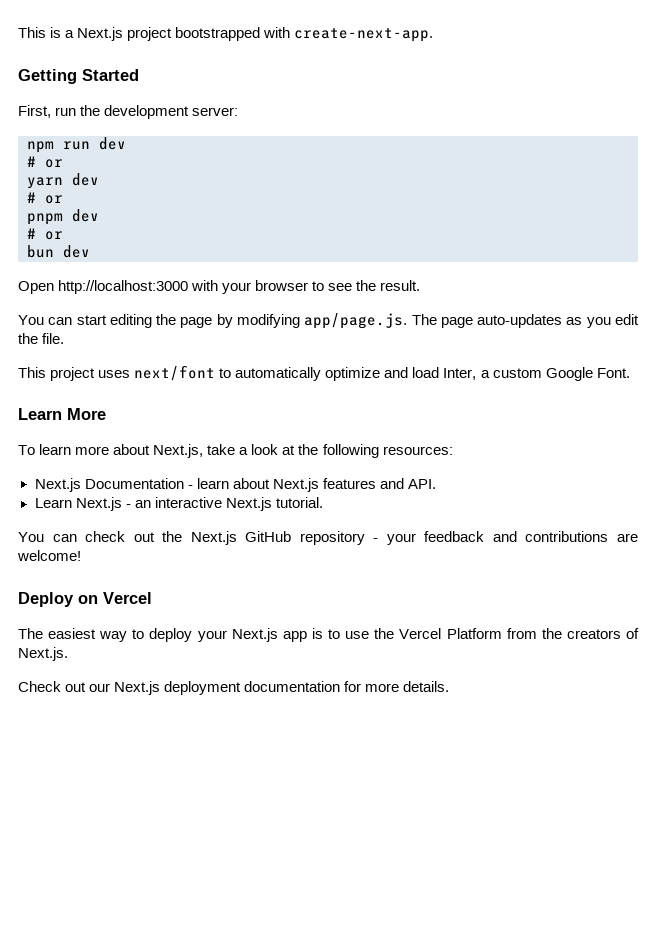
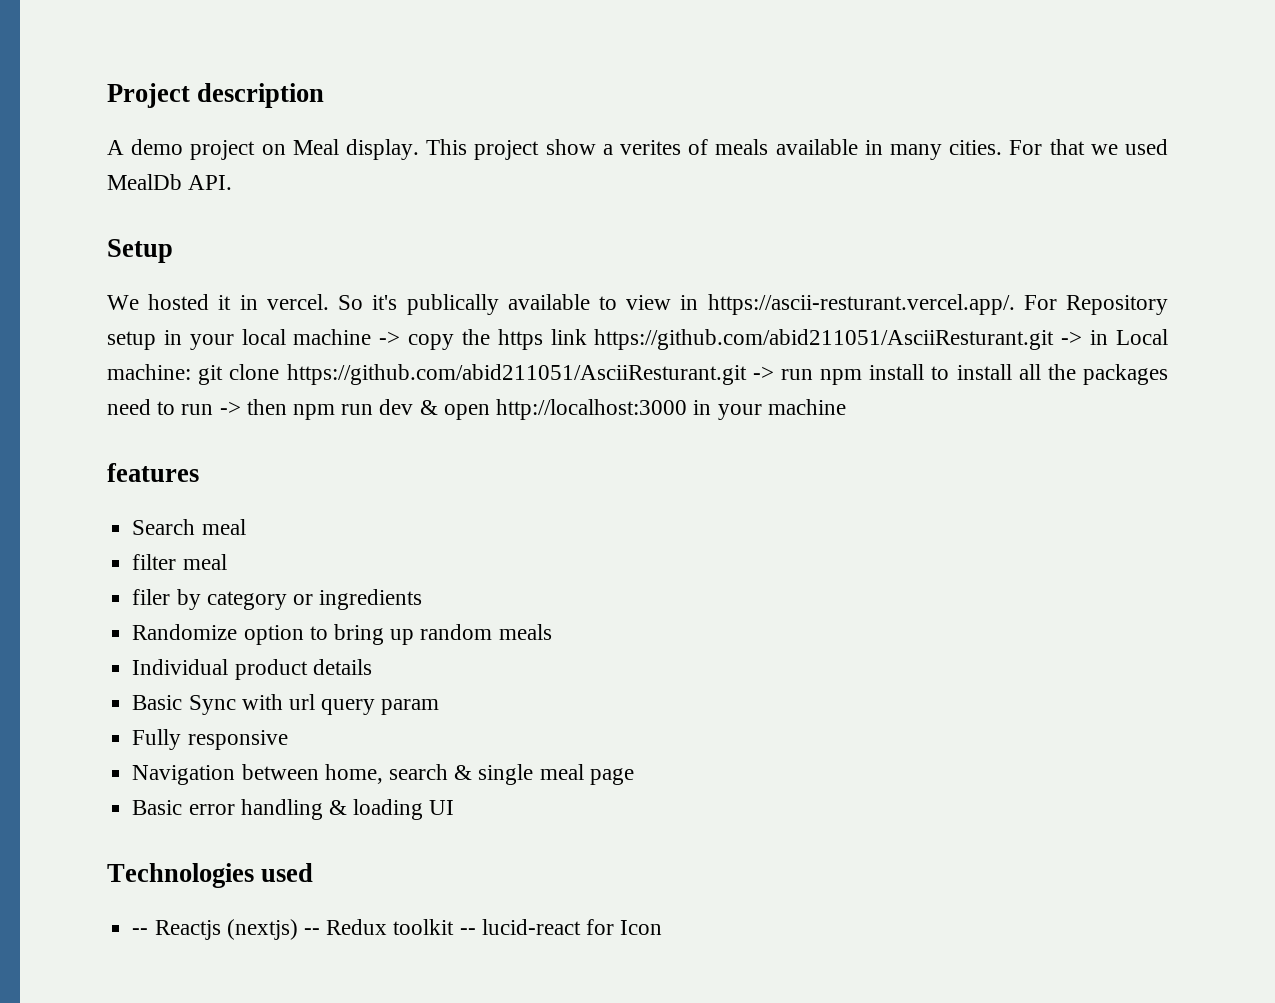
- This is a Next.js project bootstrapped with create-next-app.
- Getting Started
- First, run the development server:
- npm run dev
- # or
- yarn dev
- # or
- pnpm dev
- # or
- bun dev
- Open http://localhost:3000 with your browser to see the result.
- You can start editing the page by modifying app/page.js. The page auto-updates as you edit the file.
- This project uses next/font to automatically optimize and load Inter, a custom Google Font.
- Learn More
- To learn more about Next.js, take a look at the following resources:
- Next.js Documentation - learn about Next.js features and API.
- Learn Next.js - an interactive Next.js tutorial.
- You can check out the Next.js GitHub repository - your feedback and contributions are welcome!
- Deploy on Vercel
- The easiest way to deploy your Next.js app is to use the Vercel Platform from the creators of Next.js.
- Check out our Next.js deployment documentation for more details.
+ Project description
+ A demo project on Meal display. This project show a verites of meals available in many cities. For that we used MealDb API.
+ Setup
+ We hosted it in vercel. So it's publically available to view in https://ascii-resturant.vercel.app/. For Repository setup in your local machine -> copy the https link https://github.com/abid211051/AsciiResturant.git -> in Local machine: git clone https://github.com/abid211051/AsciiResturant.git -> run npm install to install all the packages need to run -> then npm run dev & open http://localhost:3000 in your machine
+ features
+ Search meal
+ filter meal
+ filer by category or ingredients
+ Randomize option to bring up random meals
+ Individual product details
+ Basic Sync with url query param
+ Fully responsive
+ Navigation between home, search & single meal page
+ Basic error handling & loading UI
+ Technologies used
+ -- Reactjs (nextjs) -- Redux toolkit -- lucid-react for Icon

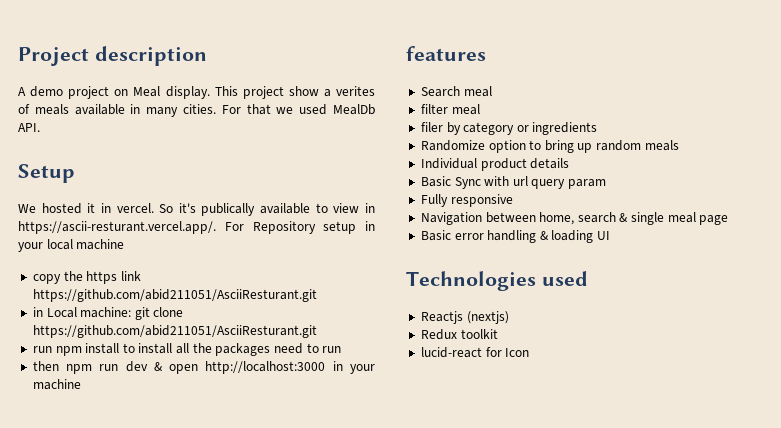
- So it's publically available to view in https://ascii-resturant.vercel.app/. For Repository setup in your local machine -> copy the https link https://github.com/abid211051/AsciiResturant.git -> in Local machine: git clone https://github.com/abid211051/AsciiResturant.git -> run npm install to install all the packages need to run -> then npm run dev & open http://localhost:3000 in your machine
+ So it's publically available to view in https://ascii-resturant.vercel.app/. For Repository setup in your local machine
+ copy the https link https://github.com/abid211051/AsciiResturant.git
+ in Local machine: git clone https://github.com/abid211051/AsciiResturant.git
+ run npm install to install all the packages need to run
+ then npm run dev & open http://localhost:3000 in your machine
- -- Reactjs (nextjs) -- Redux toolkit -- lucid-react for Icon
+ Reactjs (nextjs)
+ Redux toolkit
+ lucid-react for Icon

